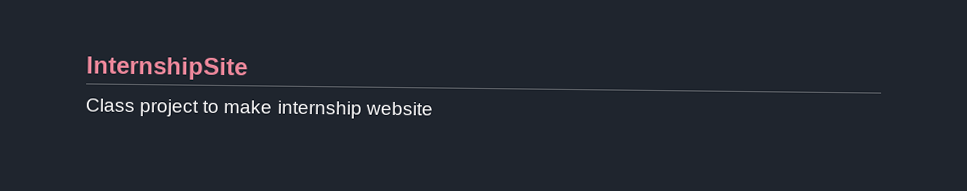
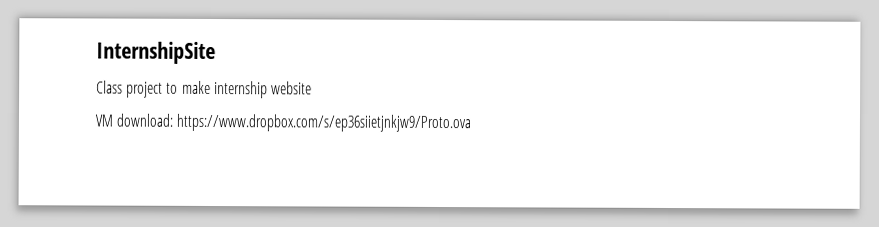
+ VM download: https://www.dropbox.com/s/ep36siietjnkjw9/Proto.ova

